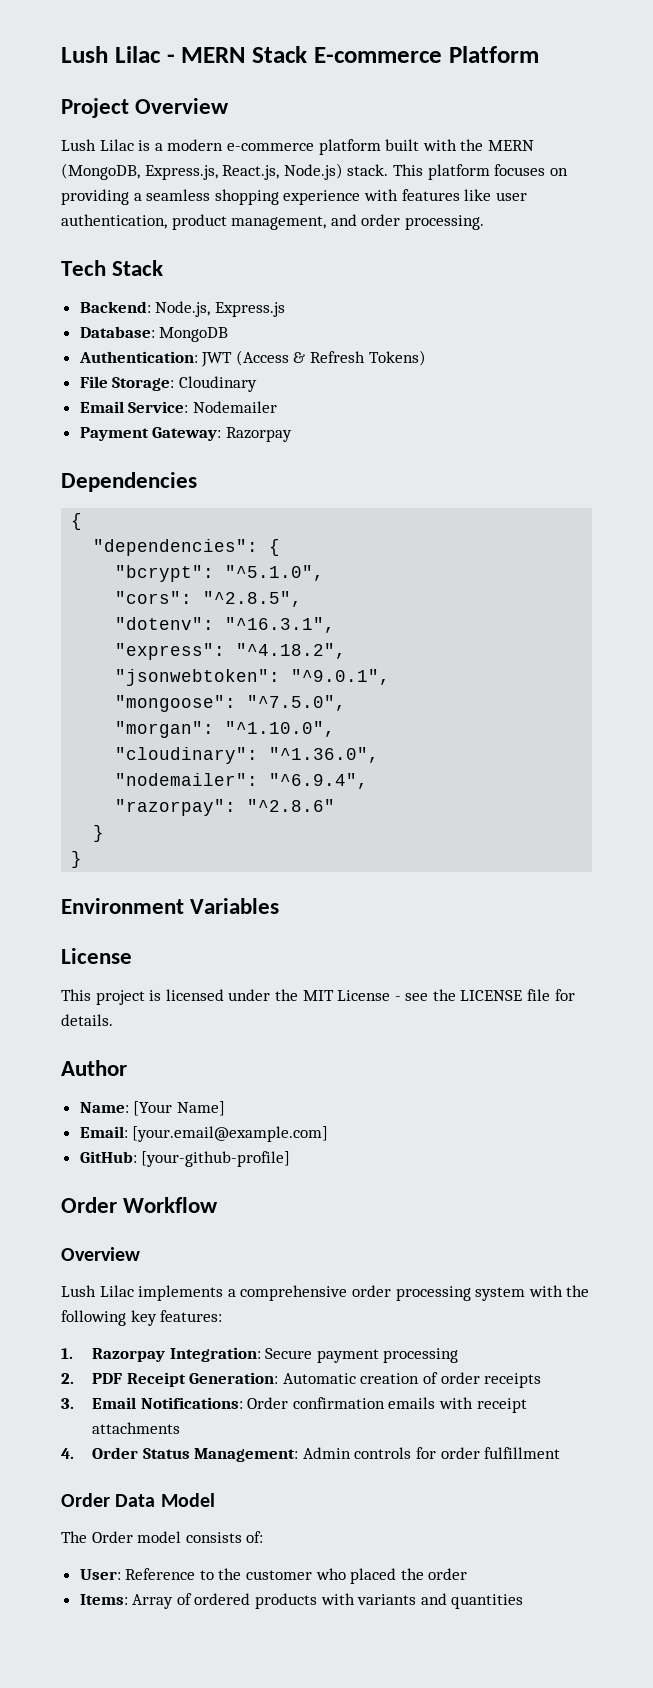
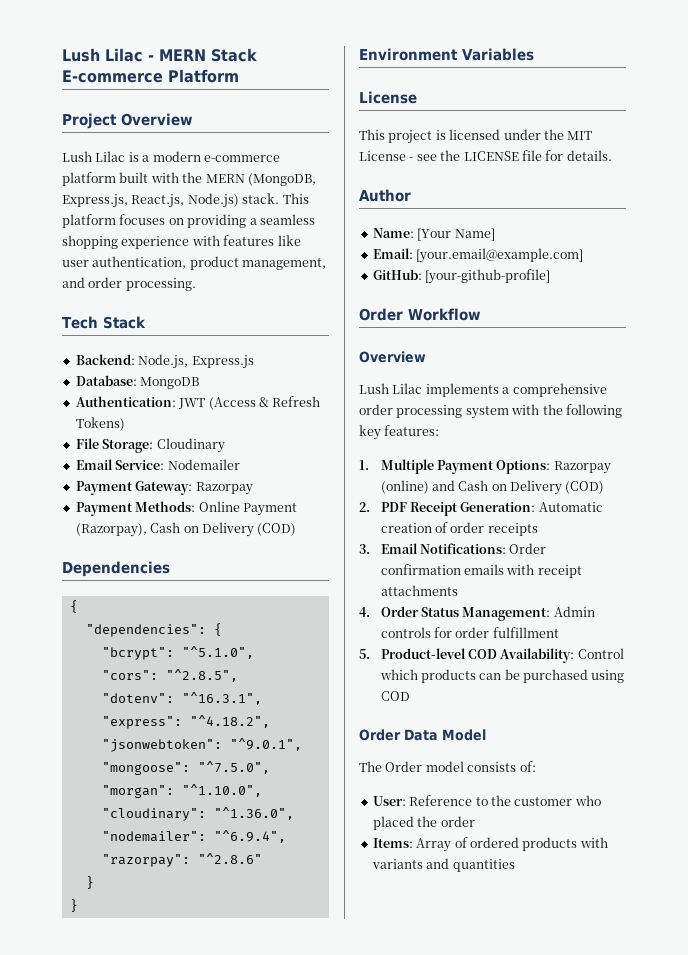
+ Payment Methods: Online Payment (Razorpay), Cash on Delivery (COD)
- 1. Razorpay Integration: Secure payment processing
+ 1. Multiple Payment Options: Razorpay (online) and Cash on Delivery (COD)
+ 5. Product-level COD Availability: Control which products can be purchased using COD

